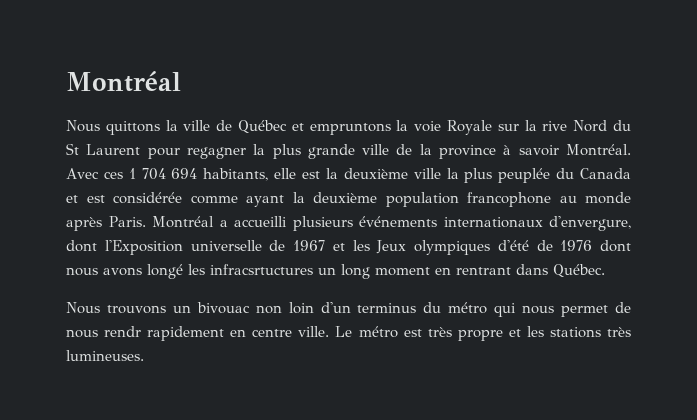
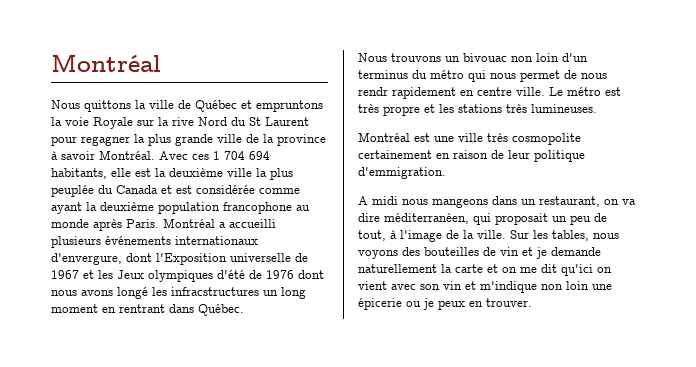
- Montréal a accueilli plusieurs événements internationaux d'envergure, dont l'Exposition universelle de 1967 et les Jeux olympiques d'été de 1976 dont nous avons longé les infracsrtuctures un long moment en rentrant dans Québec.
+ Montréal a accueilli plusieurs événements internationaux d'envergure, dont l'Exposition universelle de 1967 et les Jeux olympiques d'été de 1976 dont nous avons longé les infracstructures un long moment en rentrant dans Québec.
+ Montréal est une ville très cosmopolite certainement en raison de leur politique d'emmigration.
+ A midi nous mangeons dans un restaurant, on va dire méditerranéen, qui proposait un peu de tout, à l'image de la ville. Sur les tables, nous voyons des bouteilles de vin et je demande naturellement la carte et on me dit qu'ici on vient avec son vin et m'indique non loin une épicerie ou je peux en trouver.

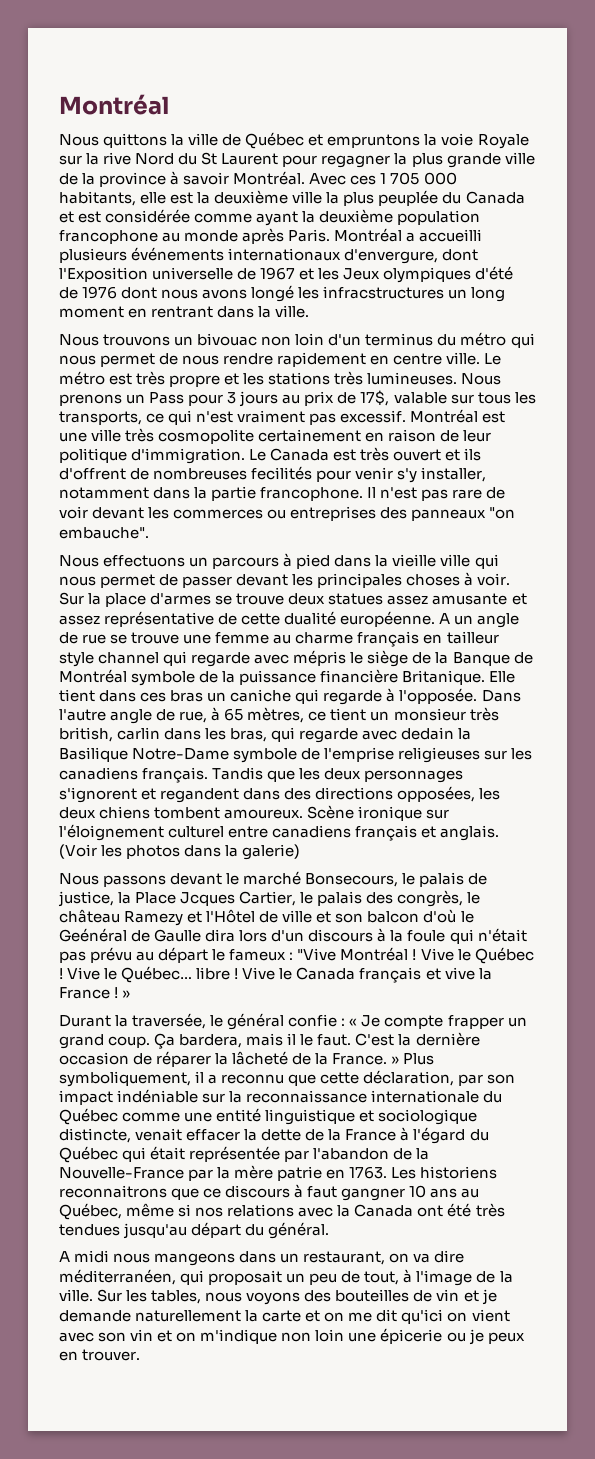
- Avec ces 1 704 694 habitants, elle est la deuxième ville la plus peuplée du Canada et est considérée comme ayant la deuxième population francophone au monde après Paris.
+ Avec ces 1 705 000 habitants, elle est la deuxième ville la plus peuplée du Canada et est considérée comme ayant la deuxième population francophone au monde après Paris.
- Montréal a accueilli plusieurs événements internationaux d'envergure, dont l'Exposition universelle de 1967 et les Jeux olympiques d'été de 1976 dont nous avons longé les infracstructures un long moment en rentrant dans Québec.
+ Montréal a accueilli plusieurs événements internationaux d'envergure, dont l'Exposition universelle de 1967 et les Jeux olympiques d'été de 1976 dont nous avons longé les infracstructures un long moment en rentrant dans la ville.
- Nous trouvons un bivouac non loin d'un terminus du métro qui nous permet de nous rendr rapidement en centre ville.
+ Nous trouvons un bivouac non loin d'un terminus du métro qui nous permet de nous rendre rapidement en centre ville.
- Le métro est très propre et les stations très lumineuses.
- Montréal est une ville très cosmopolite certainement en raison de leur politique d'emmigration.
+ Le métro est très propre et les stations très lumineuses. Nous prenons un Pass pour 3 jours au prix de 17$, valable sur tous les transports, ce qui n'est vraiment pas excessif. Montréal est une ville très cosmopolite certainement en raison de leur politique d'immigration. Le Canada est très ouvert et ils d'offrent de nombreuses fecilités pour venir s'y installer, notamment dans la partie francophone. Il n'est pas rare de voir devant les commerces ou entreprises des panneaux "on embauche".
+ Nous effectuons un parcours à pied dans la vieille ville qui nous permet de passer devant les principales choses à voir. Sur la place d'armes se trouve deux statues assez amusante et assez représentative de cette dualité européenne. A un angle de rue se trouve une femme au charme français en tailleur style channel qui regarde avec mépris le siège de la Banque de Montréal symbole de la puissance financière Britanique. Elle tient dans ces bras un caniche qui regarde à l'opposée. Dans l'autre angle de rue, à 65 mètres, ce tient un monsieur très british, carlin dans les bras, qui regarde avec dedain la Basilique Notre-Dame symbole de l'emprise religieuses sur les canadiens français. Tandis que les deux personnages s'ignorent et regandent dans des directions opposées, les deux chiens tombent amoureux. Scène ironique sur l'éloignement culturel entre canadiens français et anglais. (Voir les photos dans la galerie)
+ Nous passons devant le marché Bonsecours, le palais de justice, la Place Jcques Cartier, le palais des congrès, le château Ramezy et l'Hôtel de ville et son balcon d'où le Geénéral de Gaulle dira lors d'un discours à la foule qui n'était pas prévu au départ le fameux : "Vive Montréal ! Vive le Québec ! Vive le Québec… libre ! Vive le Canada français et vive la France ! »
+ Durant la traversée, le général confie : « Je compte frapper un grand coup. Ça bardera, mais il le faut. C'est la dernière occasion de réparer la lâcheté de la France. » Plus symboliquement, il a reconnu que cette déclaration, par son impact indéniable sur la reconnaissance internationale du Québec comme une entité linguistique et sociologique distincte, venait effacer la dette de la France à l'égard du Québec qui était représentée par l'abandon de la Nouvelle-France par la mère patrie en 1763. Les historiens reconnaitrons que ce discours à faut gangner 10 ans au Québec, même si nos relations avec la Canada ont été très tendues jusqu'au départ du général.
- Sur les tables, nous voyons des bouteilles de vin et je demande naturellement la carte et on me dit qu'ici on vient avec son vin et m'indique non loin une épicerie ou je peux en trouver.
+ Sur les tables, nous voyons des bouteilles de vin et je demande naturellement la carte et on me dit qu'ici on vient avec son vin et on m'indique non loin une épicerie ou je peux en trouver.

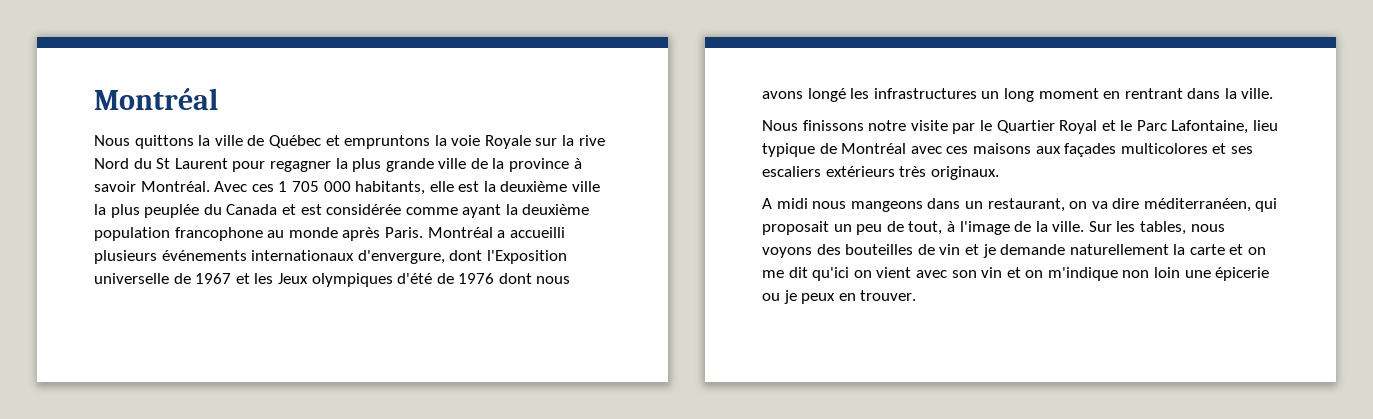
- Montréal a accueilli plusieurs événements internationaux d'envergure, dont l'Exposition universelle de 1967 et les Jeux olympiques d'été de 1976 dont nous avons longé les infracstructures un long moment en rentrant dans la ville.
+ Montréal a accueilli plusieurs événements internationaux d'envergure, dont l'Exposition universelle de 1967 et les Jeux olympiques d'été de 1976 dont nous avons longé les infrastructures un long moment en rentrant dans la ville.
- Nous trouvons un bivouac non loin d'un terminus du métro qui nous permet de nous rendre rapidement en centre ville. Le métro est très propre et les stations très lumineuses. Nous prenons un Pass pour 3 jours au prix de 17$, valable sur tous les transports, ce qui n'est vraiment pas excessif. Montréal est une ville très cosmopolite certainement en raison de leur politique d'immigration. Le Canada est très ouvert et ils d'offrent de nombreuses fecilités pour venir s'y installer, notamment dans la partie francophone. Il n'est pas rare de voir devant les commerces ou entreprises des panneaux "on embauche".
- Nous effectuons un parcours à pied dans la vieille ville qui nous permet de passer devant les principales choses à voir. Sur la place d'armes se trouve deux statues assez amusante et assez représentative de cette dualité européenne. A un angle de rue se trouve une femme au charme français en tailleur style channel qui regarde avec mépris le siège de la Banque de Montréal symbole de la puissance financière Britanique. Elle tient dans ces bras un caniche qui regarde à l'opposée. Dans l'autre angle de rue, à 65 mètres, ce tient un monsieur très british, carlin dans les bras, qui regarde avec dedain la Basilique Notre-Dame symbole de l'emprise religieuses sur les canadiens français. Tandis que les deux personnages s'ignorent et regandent dans des directions opposées, les deux chiens tombent amoureux. Scène ironique sur l'éloignement culturel entre canadiens français et anglais. (Voir les photos dans la galerie)
- Nous passons devant le marché Bonsecours, le palais de justice, la Place Jcques Cartier, le palais des congrès, le château Ramezy et l'Hôtel de ville et son balcon d'où le Geénéral de Gaulle dira lors d'un discours à la foule qui n'était pas prévu au départ le fameux : "Vive Montréal ! Vive le Québec ! Vive le Québec… libre ! Vive le Canada français et vive la France ! »
- Durant la traversée, le général confie : « Je compte frapper un grand coup. Ça bardera, mais il le faut. C'est la dernière occasion de réparer la lâcheté de la France. » Plus symboliquement, il a reconnu que cette déclaration, par son impact indéniable sur la reconnaissance internationale du Québec comme une entité linguistique et sociologique distincte, venait effacer la dette de la France à l'égard du Québec qui était représentée par l'abandon de la Nouvelle-France par la mère patrie en 1763. Les historiens reconnaitrons que ce discours à faut gangner 10 ans au Québec, même si nos relations avec la Canada ont été très tendues jusqu'au départ du général.
+ Nous finissons notre visite par le Quartier Royal et le Parc Lafontaine, lieu typique de Montréal avec ces maisons aux façades multicolores et ses escaliers extérieurs très originaux.

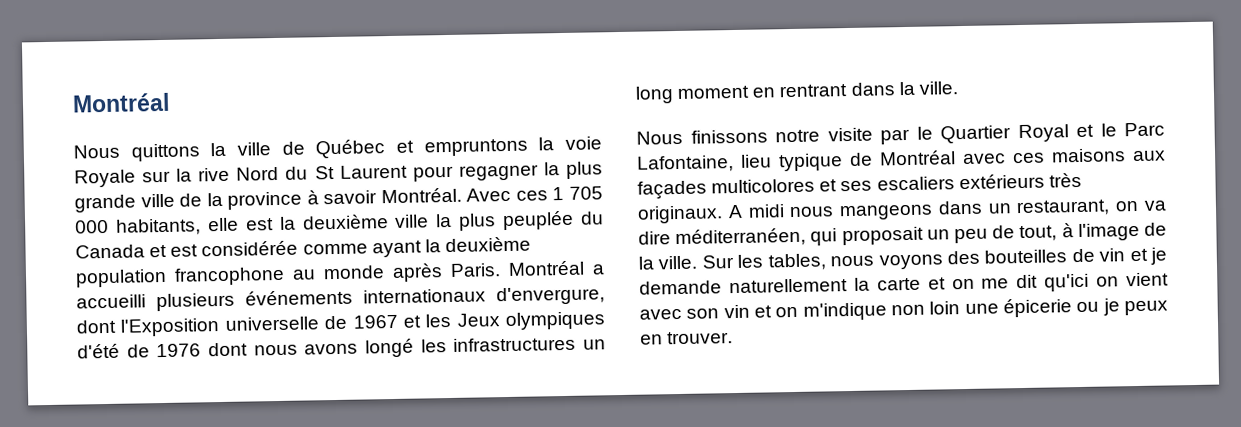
- Nous finissons notre visite par le Quartier Royal et le Parc Lafontaine, lieu typique de Montréal avec ces maisons aux façades multicolores et ses escaliers extérieurs très originaux.
- A midi nous mangeons dans un restaurant, on va dire méditerranéen, qui proposait un peu de tout, à l'image de la ville.
+ Nous finissons notre visite par le Quartier Royal et le Parc Lafontaine, lieu typique de Montréal avec ces maisons aux façades multicolores et ses escaliers extérieurs très originaux. A midi nous mangeons dans un restaurant, on va dire méditerranéen, qui proposait un peu de tout, à l'image de la ville.

